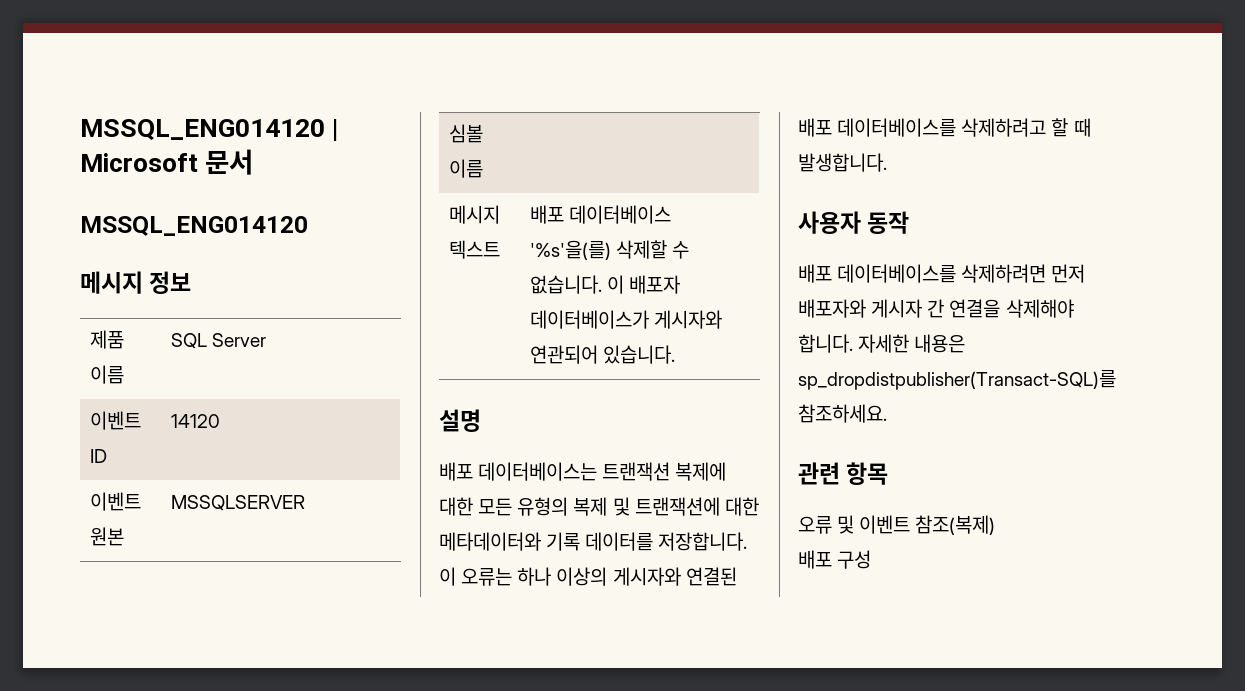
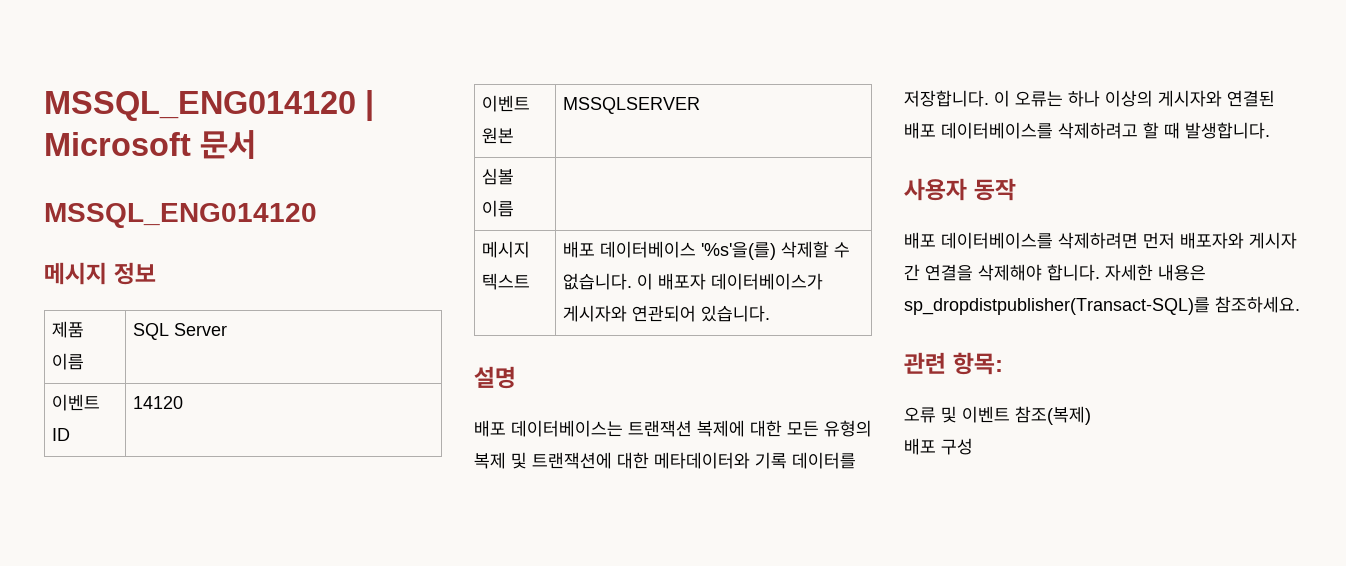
- 관련 항목
+ 관련 항목:

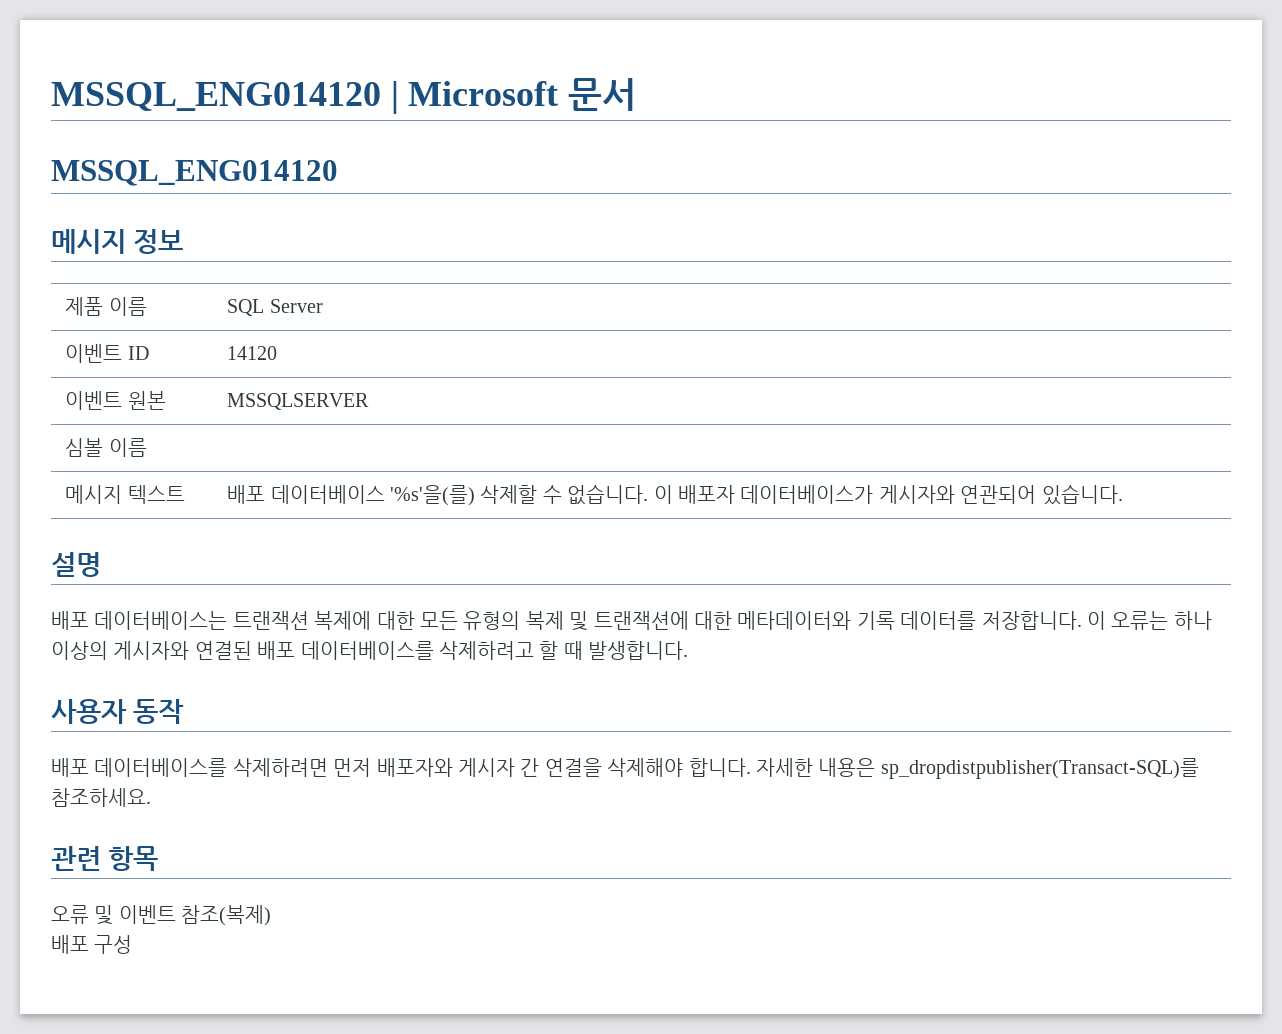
- 관련 항목:
+ 관련 항목

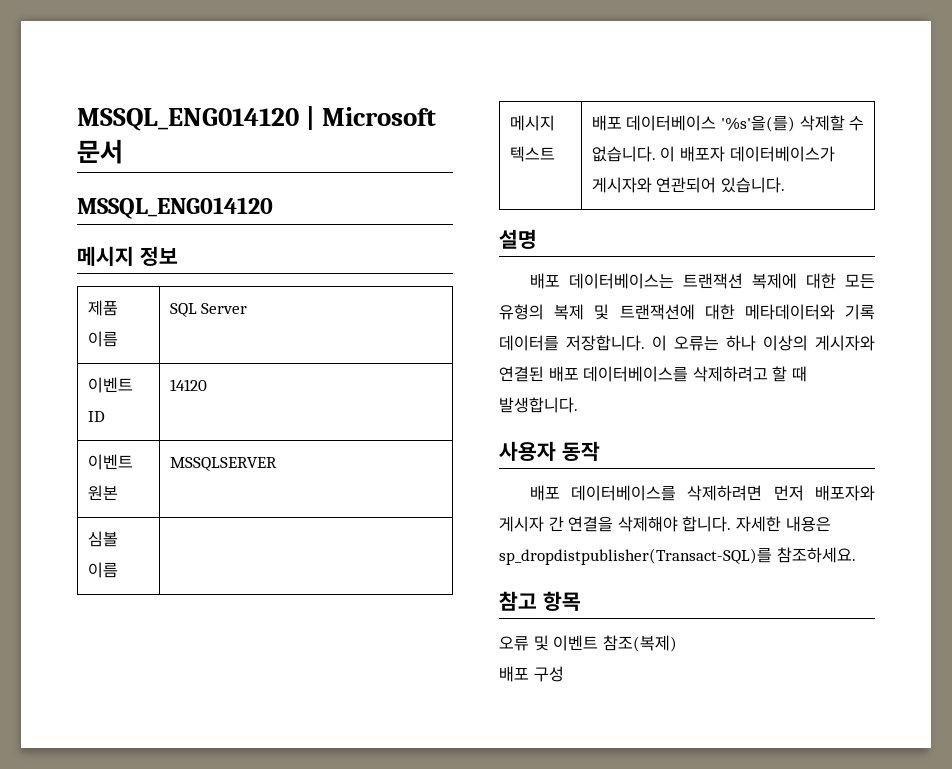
- 관련 항목
+ 참고 항목

